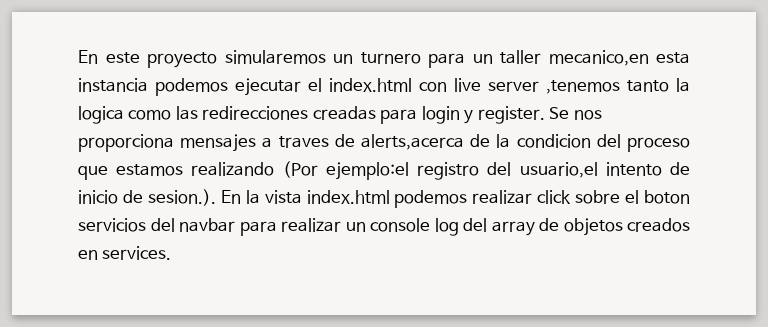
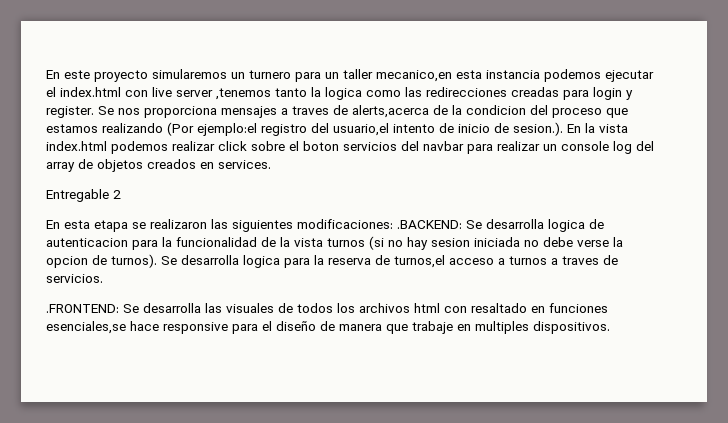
+ Entregable 2
+ En esta etapa se realizaron las siguientes modificaciones: .BACKEND: Se desarrolla logica de autenticacion para la funcionalidad de la vista turnos (si no hay sesion iniciada no debe verse la opcion de turnos). Se desarrolla logica para la reserva de turnos,el acceso a turnos a traves de servicios.
+ .FRONTEND: Se desarrolla las visuales de todos los archivos html con resaltado en funciones esenciales,se hace responsive para el diseño de manera que trabaje en multiples dispositivos.

